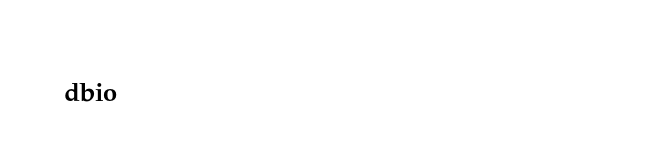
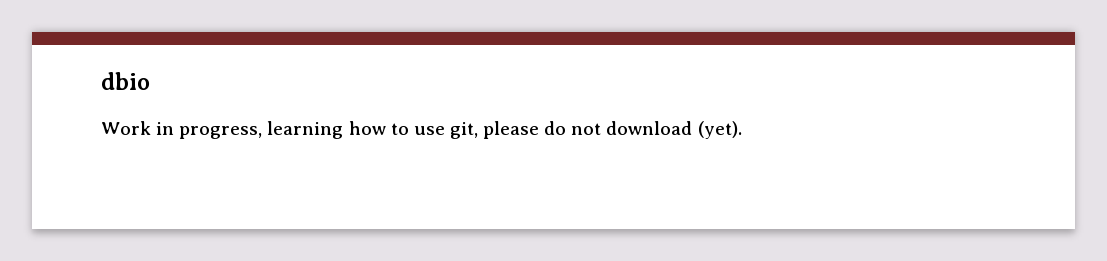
+ Work in progress, learning how to use git, please do not download (yet).

